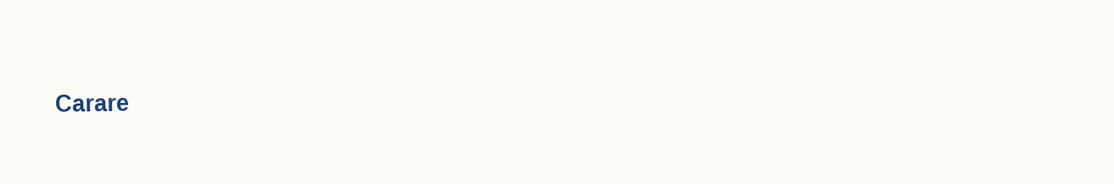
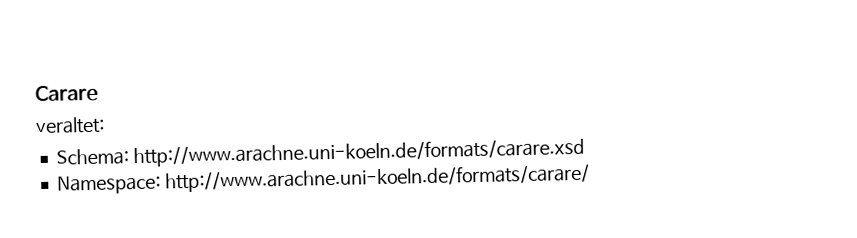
+ veraltet:
+ Schema: http://www.arachne.uni-koeln.de/formats/carare.xsd
+ Namespace: http://www.arachne.uni-koeln.de/formats/carare/

